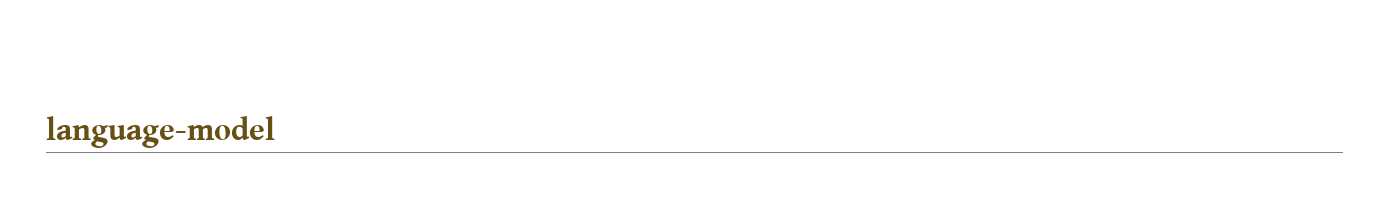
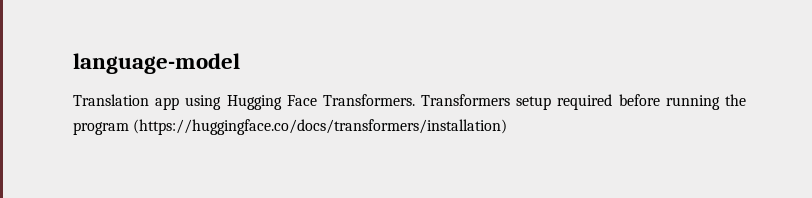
+ Translation app using Hugging Face Transformers. Transformers setup required before running the program (https://huggingface.co/docs/transformers/installation)

